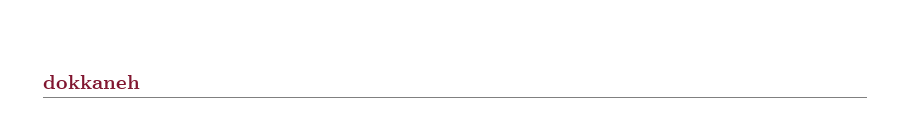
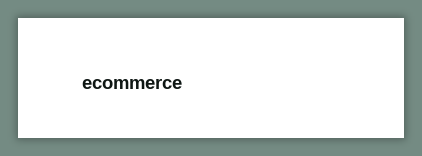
- dokkaneh
+ ecommerce

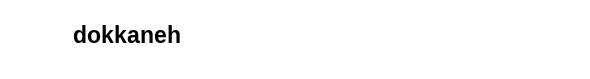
- ecommerce
+ dokkaneh

